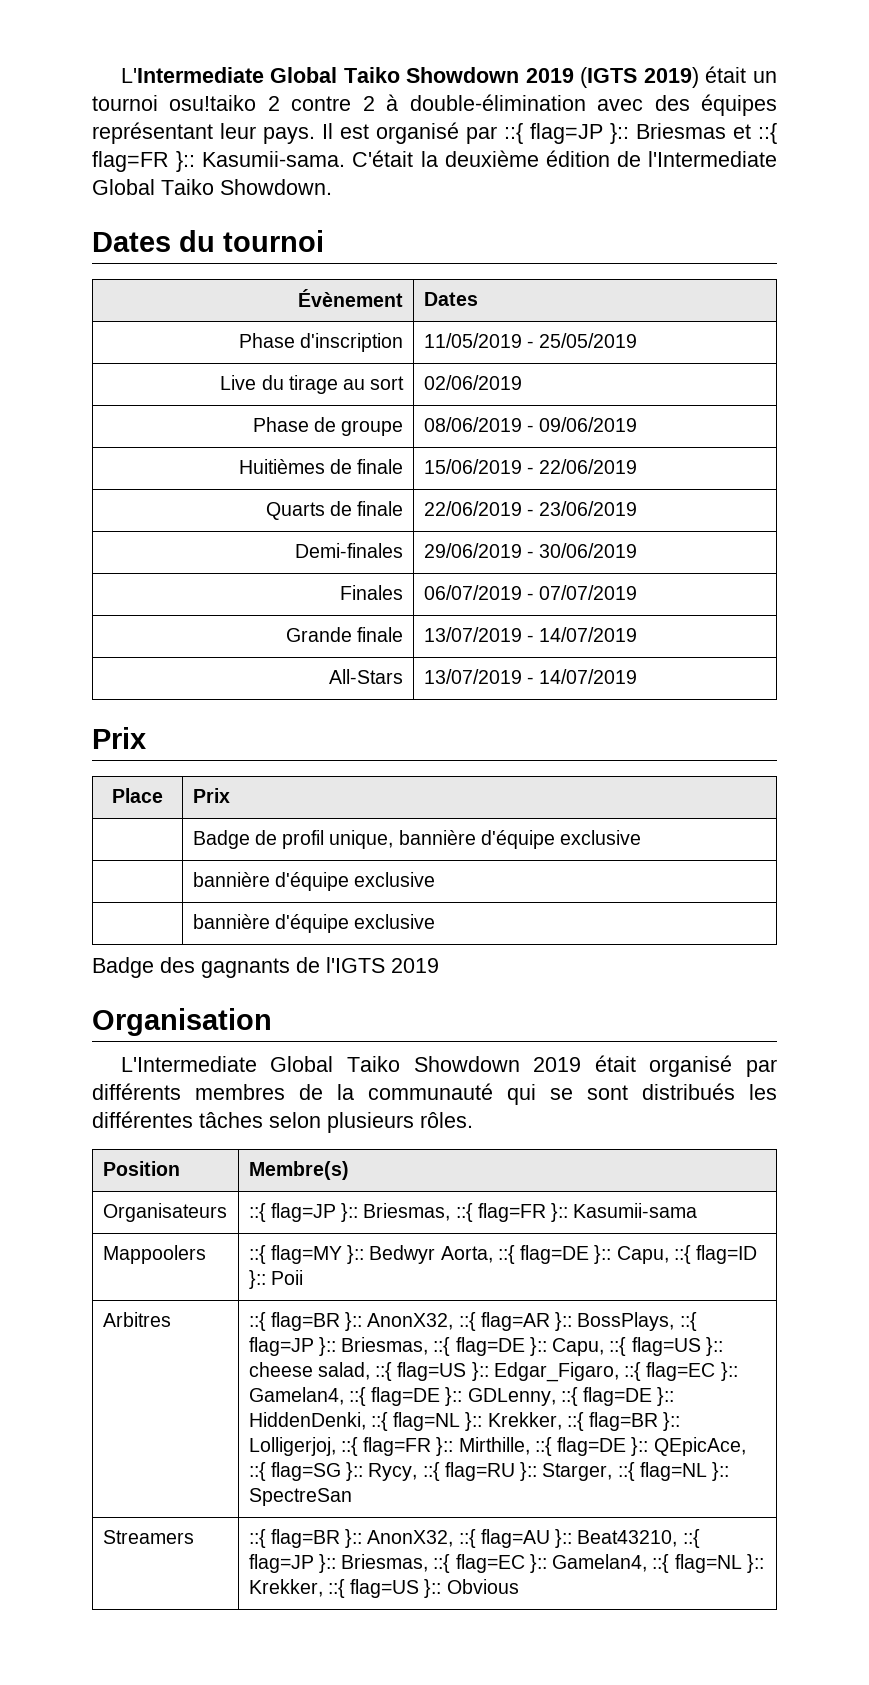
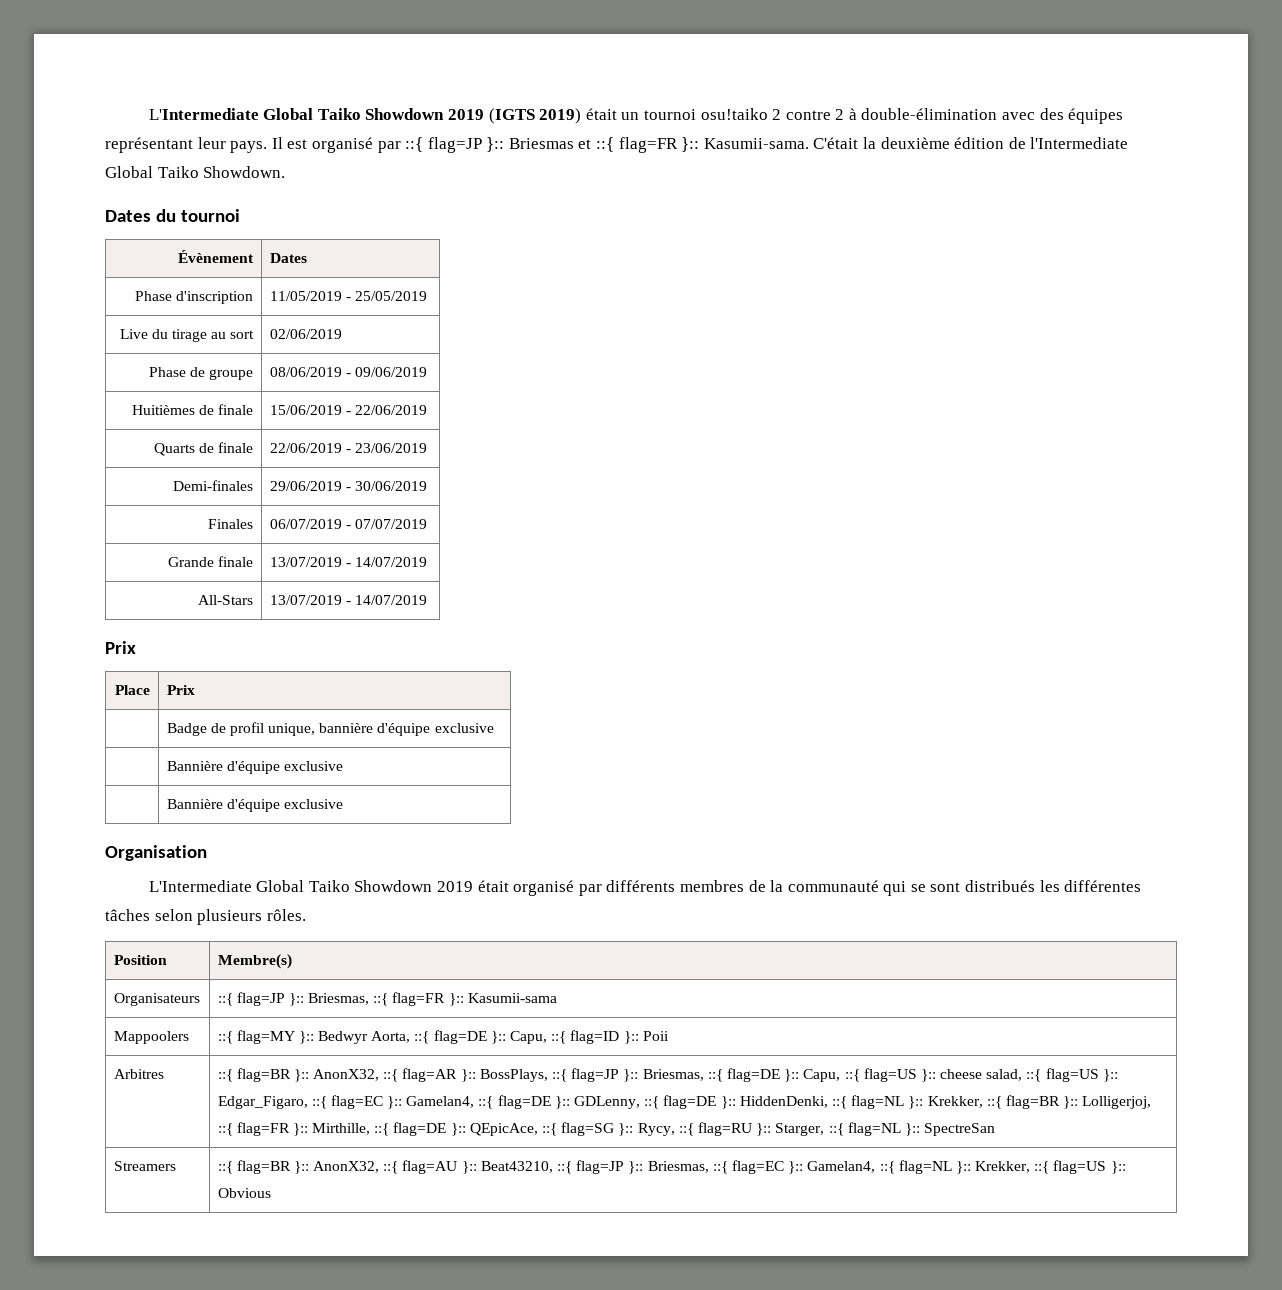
  | Badge de profil unique, bannière d'équipe exclusive
- | bannière d'équipe exclusive
- | bannière d'équipe exclusive
- Badge des gagnants de l'IGTS 2019
+ | Bannière d'équipe exclusive
+ | Bannière d'équipe exclusive

